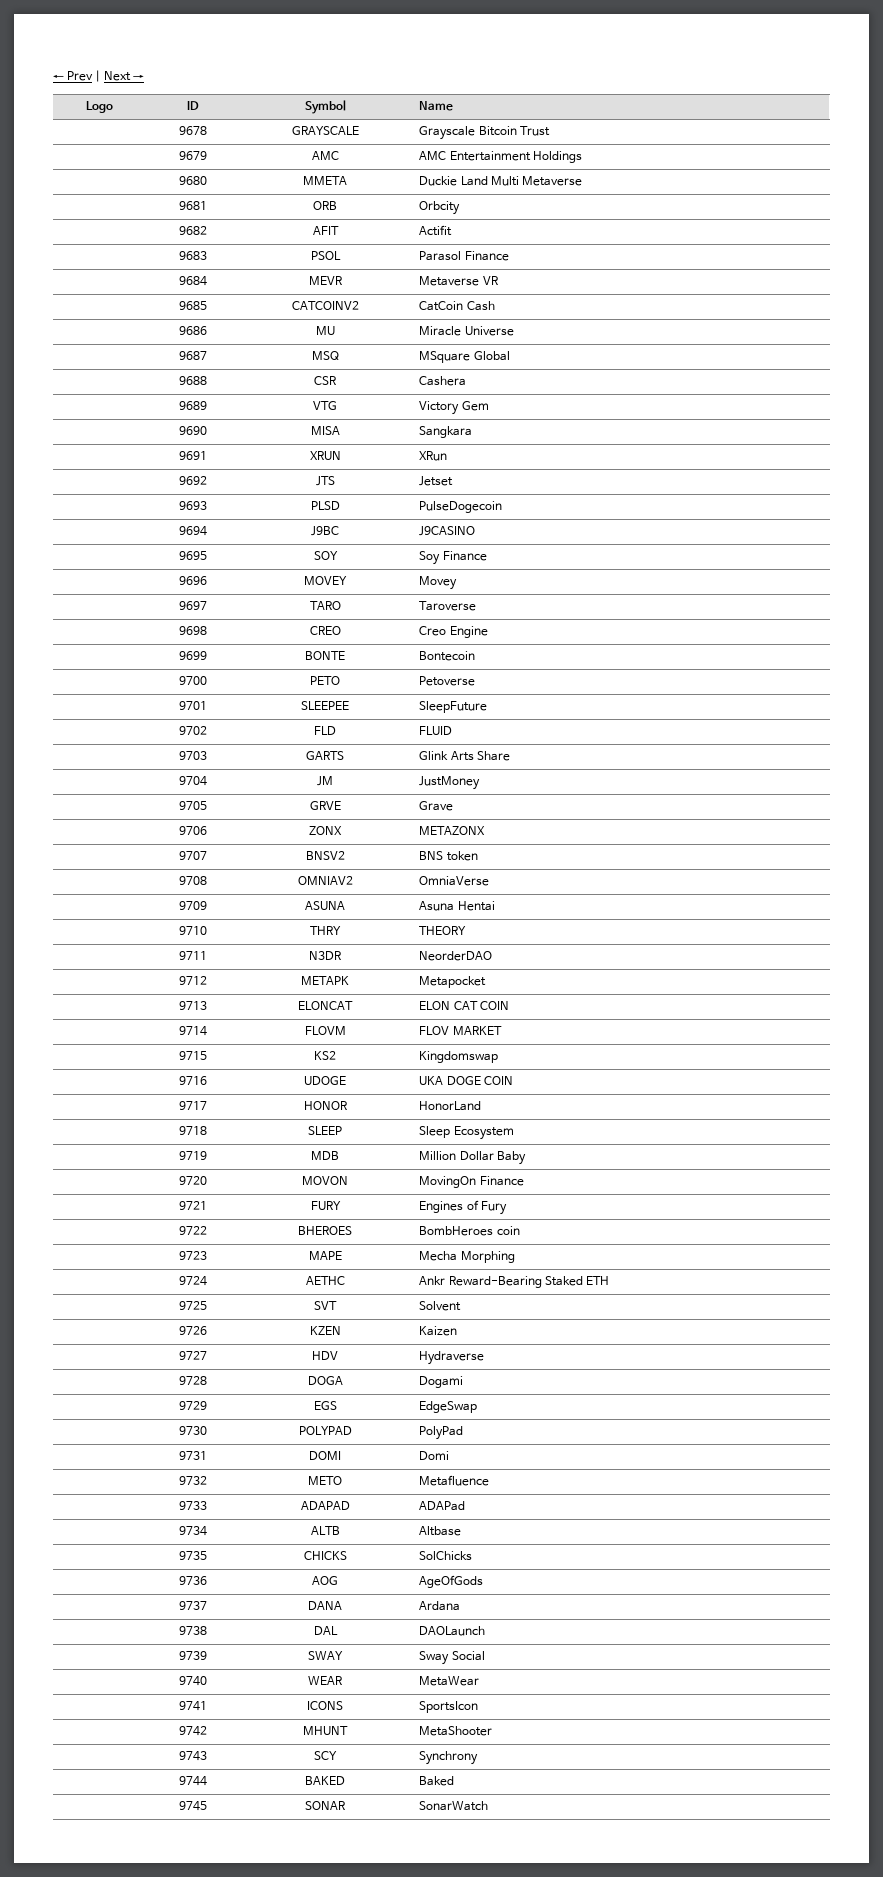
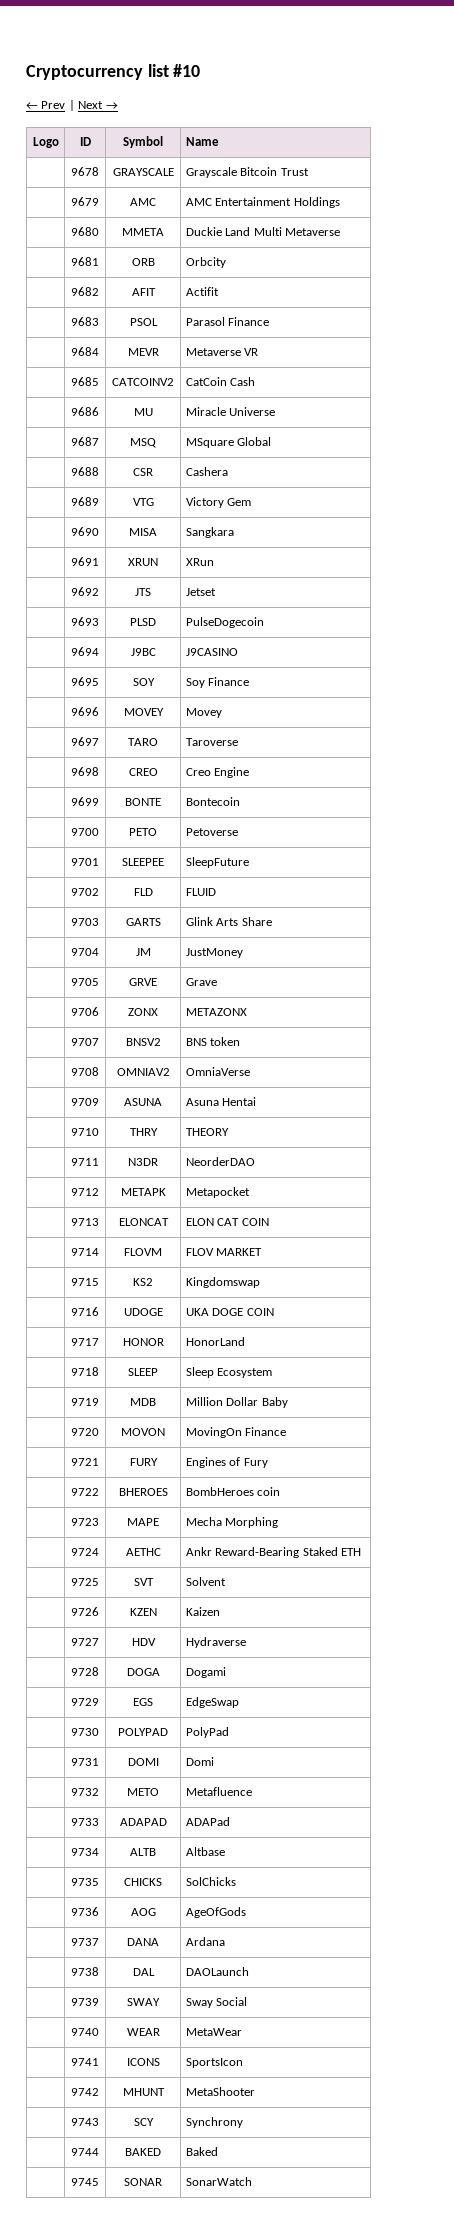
+ Cryptocurrency list #10

